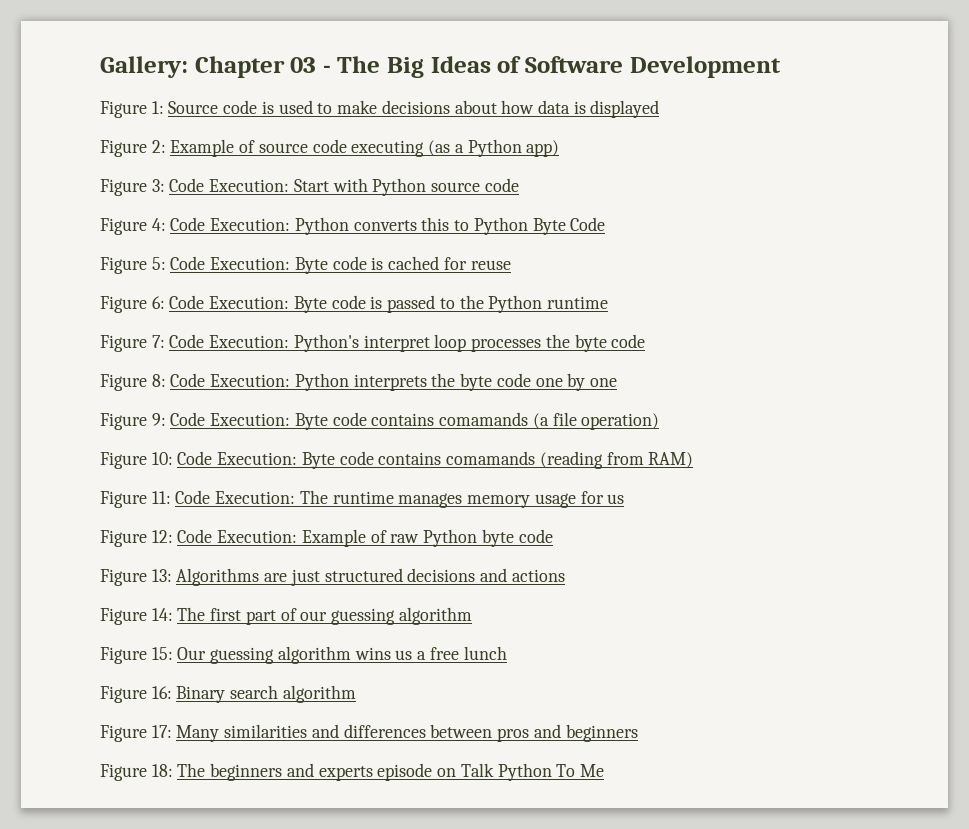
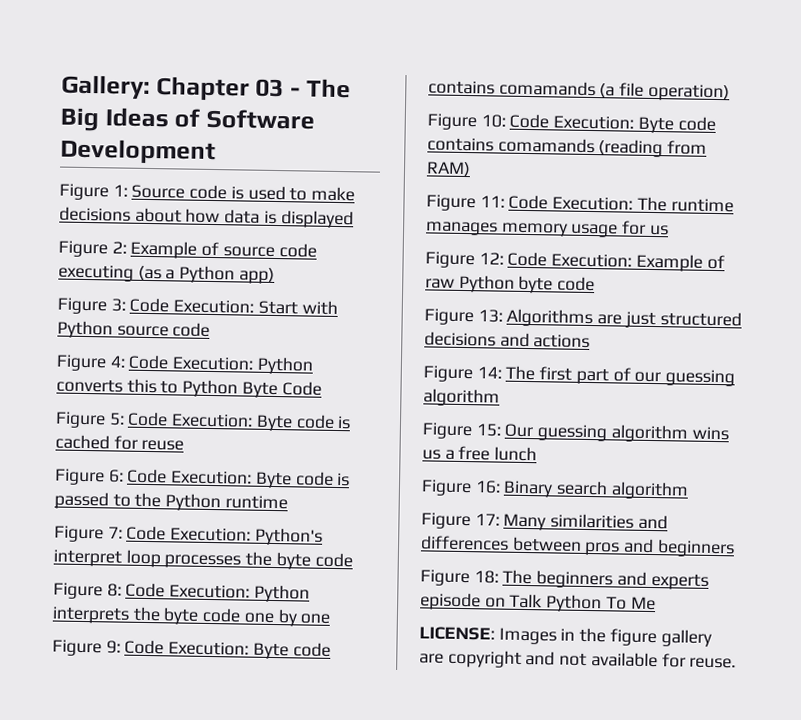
+ LICENSE: Images in the figure gallery are copyright and not available for reuse.

